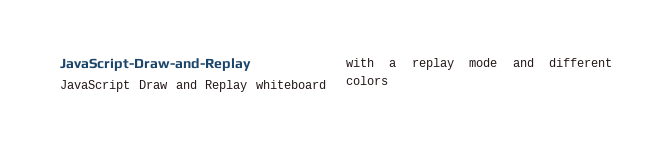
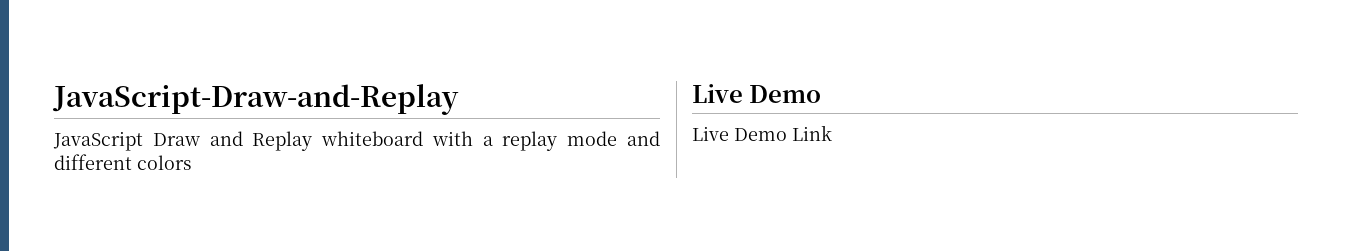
  JavaScript Draw and Replay whiteboard with a replay mode and different colors
+ Live Demo
+ Live Demo Link

